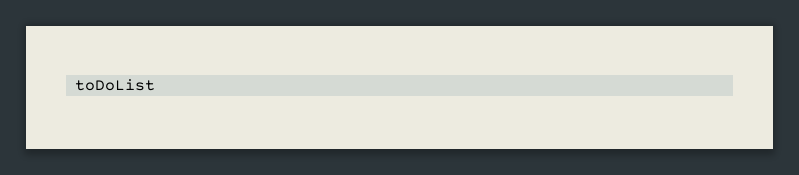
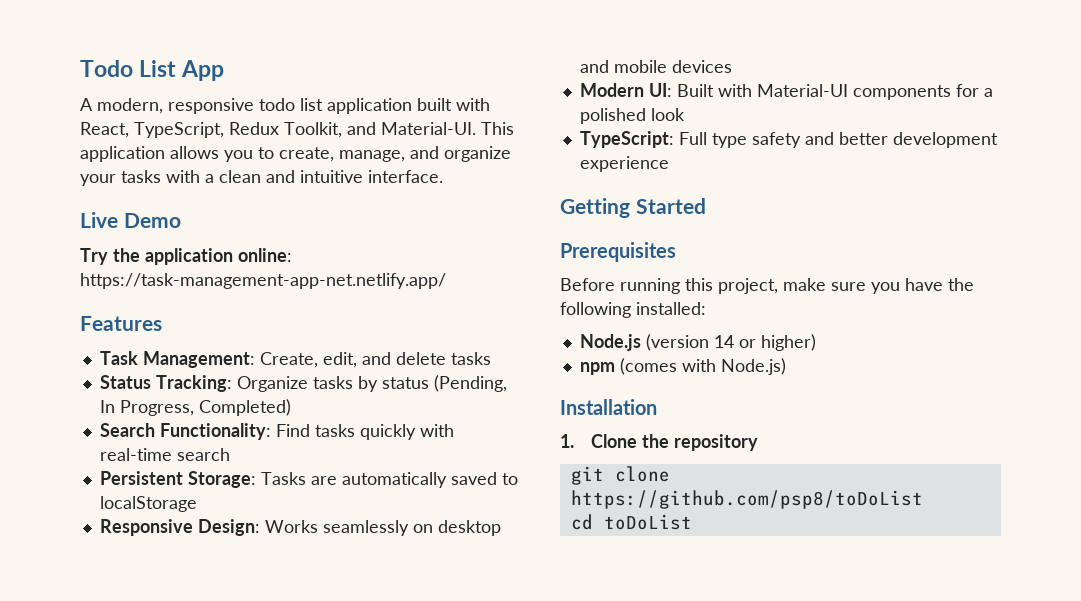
- toDoList
+ Todo List App
+ A modern, responsive todo list application built with React, TypeScript, Redux Toolkit, and Material-UI. This application allows you to create, manage, and organize your tasks with a clean and intuitive interface.
+ Live Demo
+ Try the application online: https://task-management-app-net.netlify.app/
+ Features
+ Task Management: Create, edit, and delete tasks
+ Status Tracking: Organize tasks by status (Pending, In Progress, Completed)
+ Search Functionality: Find tasks quickly with real-time search
+ Persistent Storage: Tasks are automatically saved to localStorage
+ Responsive Design: Works seamlessly on desktop and mobile devices
+ Modern UI: Built with Material-UI components for a polished look
+ TypeScript: Full type safety and better development experience
+ Getting Started
+ Prerequisites
+ Before running this project, make sure you have the following installed:
+ Node.js (version 14 or higher)
+ npm (comes with Node.js)
+ Installation
+ 1. Clone the repository
+ git clone https://github.com/psp8/toDoList
+ cd toDoList

